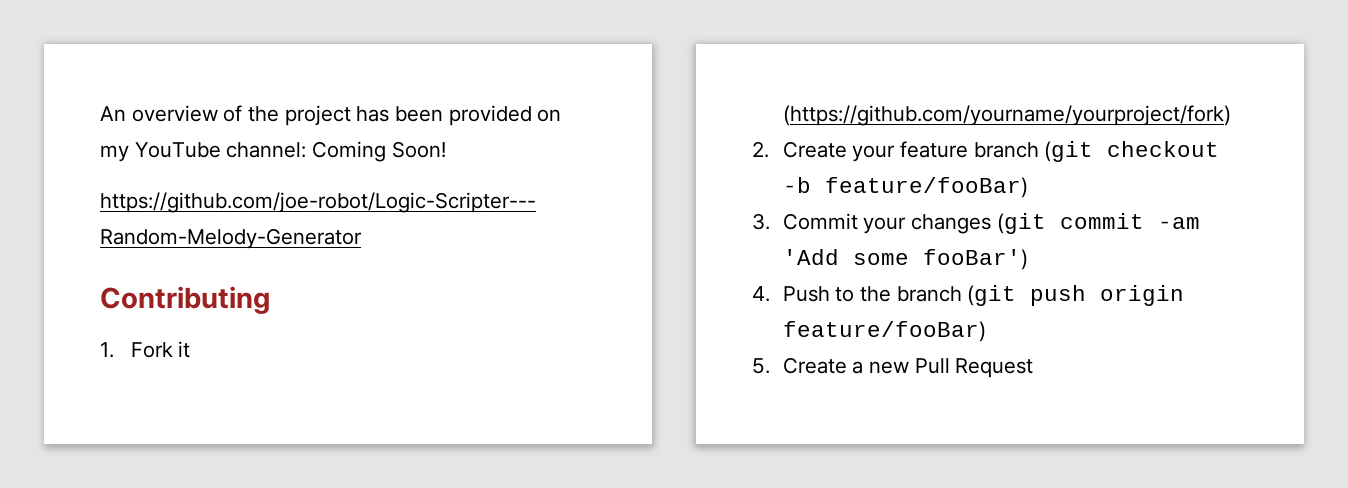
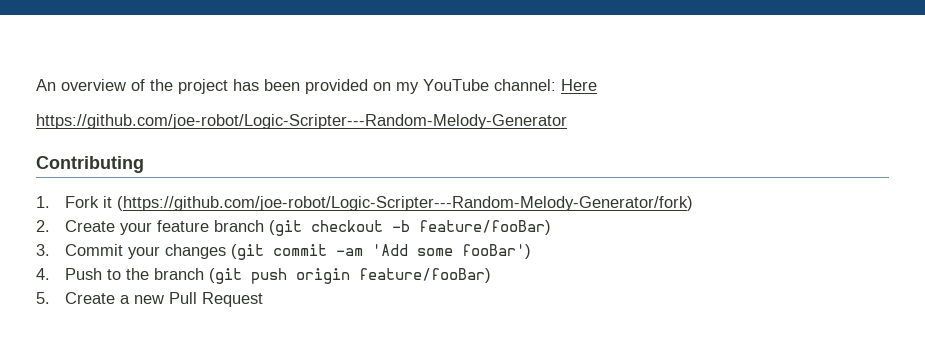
- An overview of the project has been provided on my YouTube channel: Coming Soon!
+ An overview of the project has been provided on my YouTube channel: Here
- 1. Fork it (https://github.com/yourname/yourproject/fork)
+ 1. Fork it (https://github.com/joe-robot/Logic-Scripter---Random-Melody-Generator/fork)

